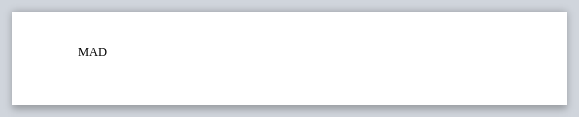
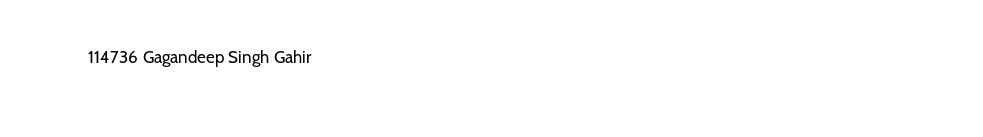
- MAD
+ 114736 Gagandeep Singh Gahir

